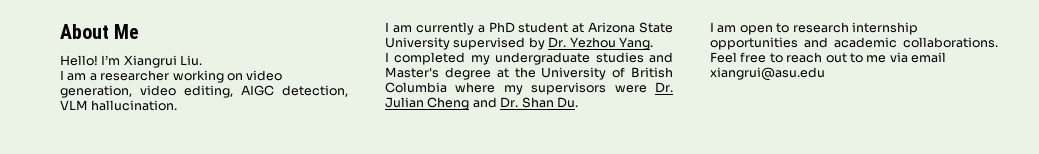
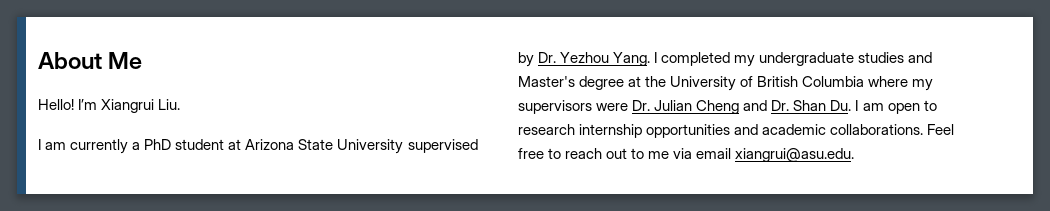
- I am a researcher working on video generation, video editing, AIGC detection, VLM hallucination.
- I am currently a PhD student at Arizona State University supervised by Dr. Yezhou Yang.
- I completed my undergraduate studies and Master's degree at the University of British Columbia where my supervisors were Dr. Julian Cheng and Dr. Shan Du.
- I am open to research internship opportunities and academic collaborations.
+ I am currently a PhD student at Arizona State University supervised by Dr. Yezhou Yang. I completed my undergraduate studies and Master's degree at the University of British Columbia where my supervisors were Dr. Julian Cheng and Dr. Shan Du. I am open to research internship opportunities and academic collaborations.
- Feel free to reach out to me via email xiangrui@asu.edu
+ Feel free to reach out to me via email xiangrui@asu.edu.

